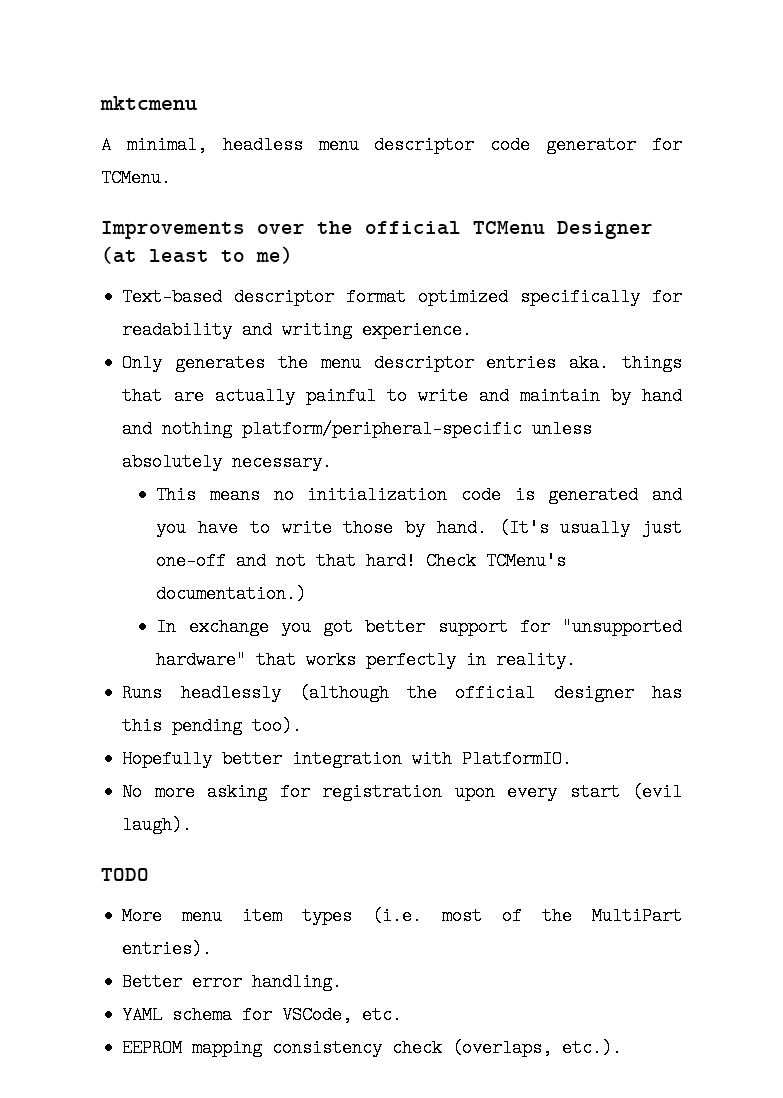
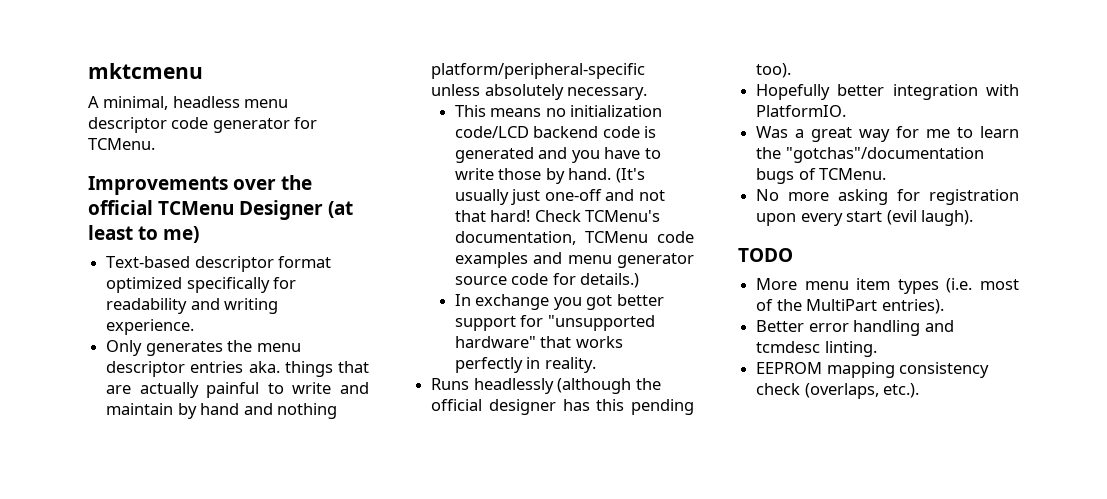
- This means no initialization code is generated and you have to write those by hand.
+ This means no initialization code/LCD backend code is generated and you have to write those by hand.
- Check TCMenu's documentation.)
+ Check TCMenu's documentation, TCMenu code examples and menu generator source code for details.)
+ Was a great way for me to learn the "gotchas"/documentation bugs of TCMenu.
- Better error handling.
- YAML schema for VSCode, etc.
+ Better error handling and tcmdesc linting.

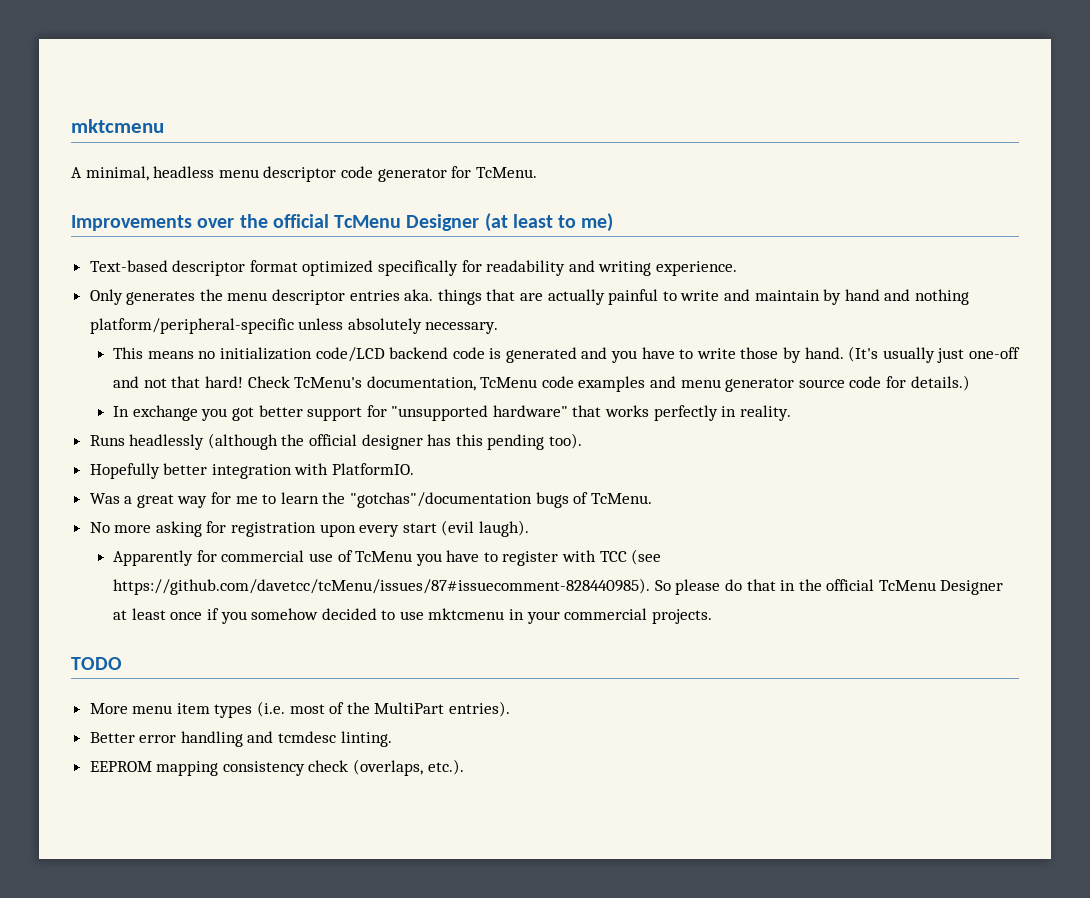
- A minimal, headless menu descriptor code generator for TCMenu.
+ A minimal, headless menu descriptor code generator for TcMenu.
- Improvements over the official TCMenu Designer (at least to me)
+ Improvements over the official TcMenu Designer (at least to me)
- Check TCMenu's documentation, TCMenu code examples and menu generator source code for details.)
+ Check TcMenu's documentation, TcMenu code examples and menu generator source code for details.)
- Was a great way for me to learn the "gotchas"/documentation bugs of TCMenu.
+ Was a great way for me to learn the "gotchas"/documentation bugs of TcMenu.
+ Apparently for commercial use of TcMenu you have to register with TCC (see https://github.com/davetcc/tcMenu/issues/87#issuecomment-828440985). So please do that in the official TcMenu Designer at least once if you somehow decided to use mktcmenu in your commercial projects.

